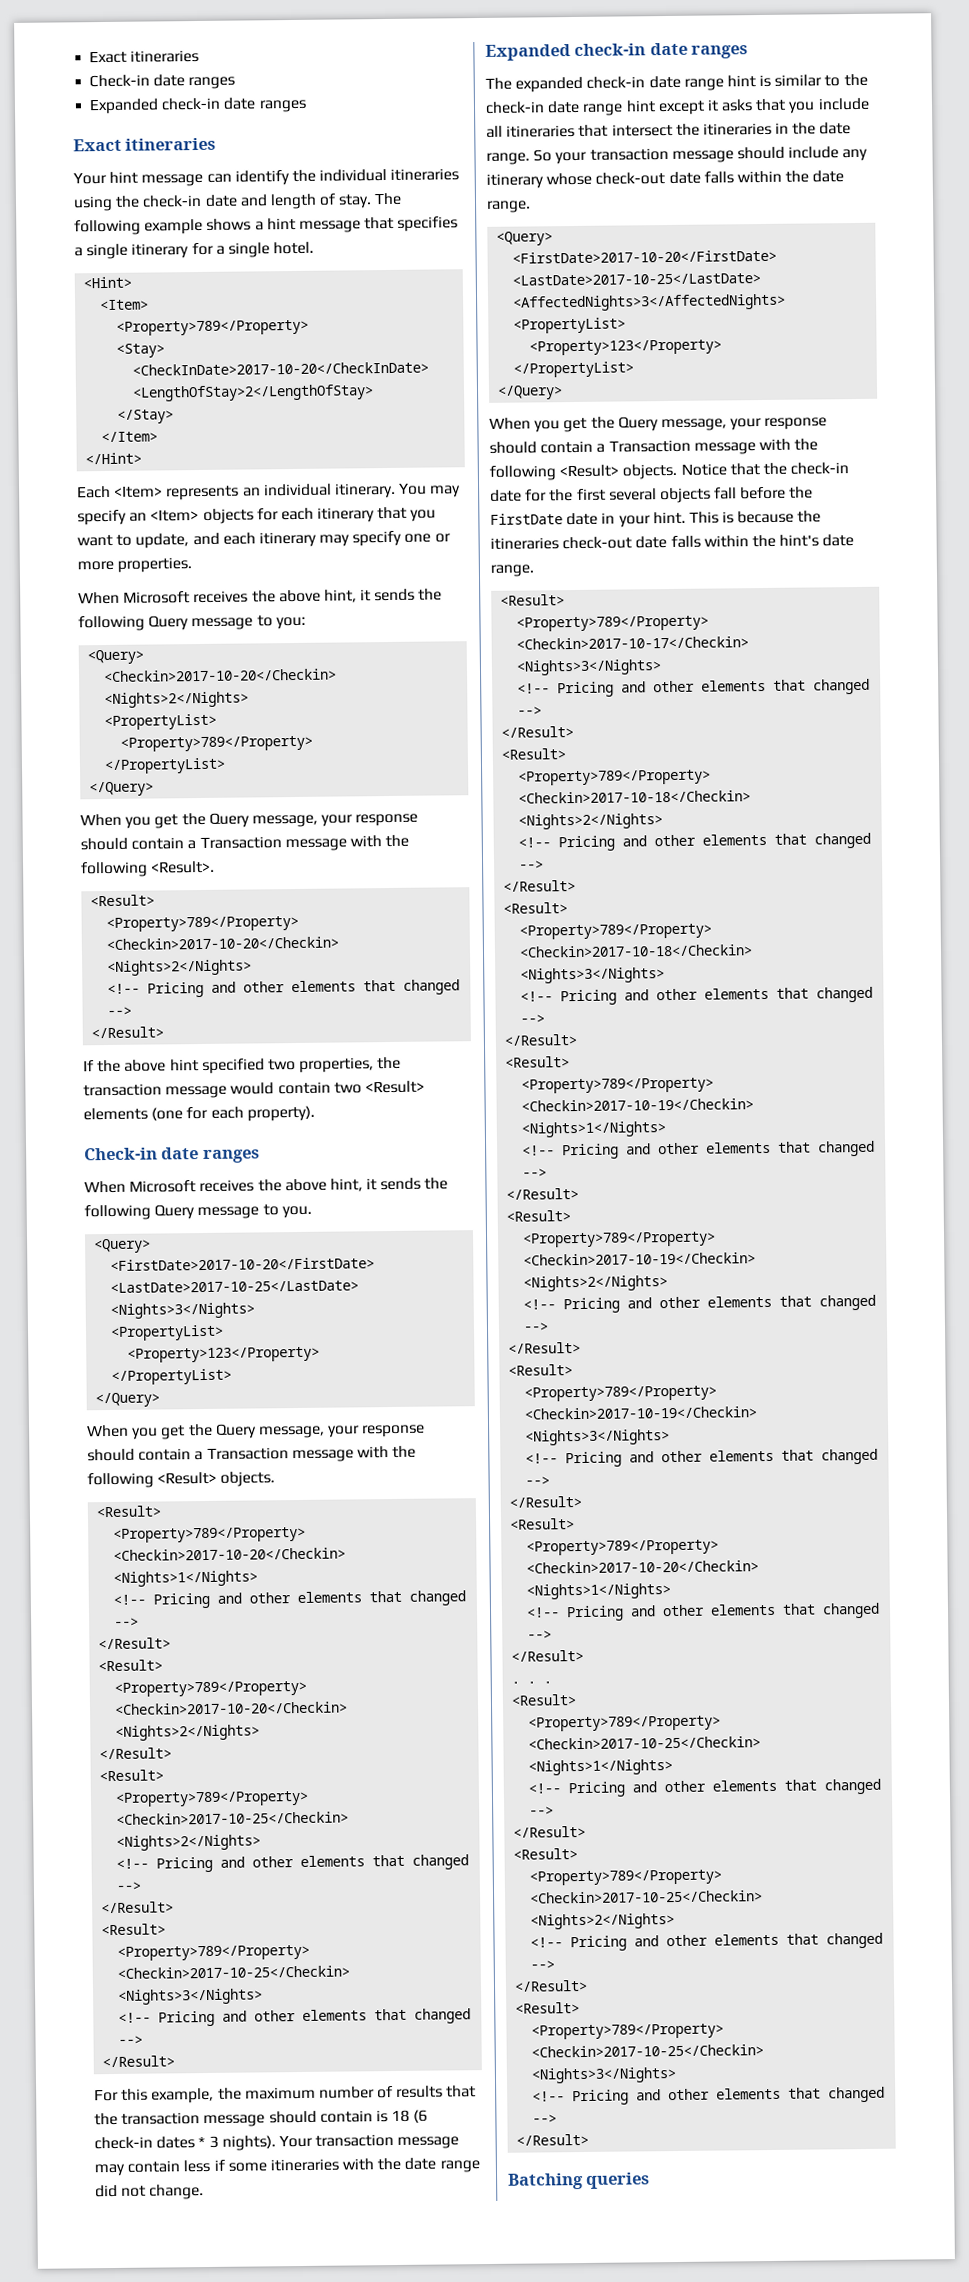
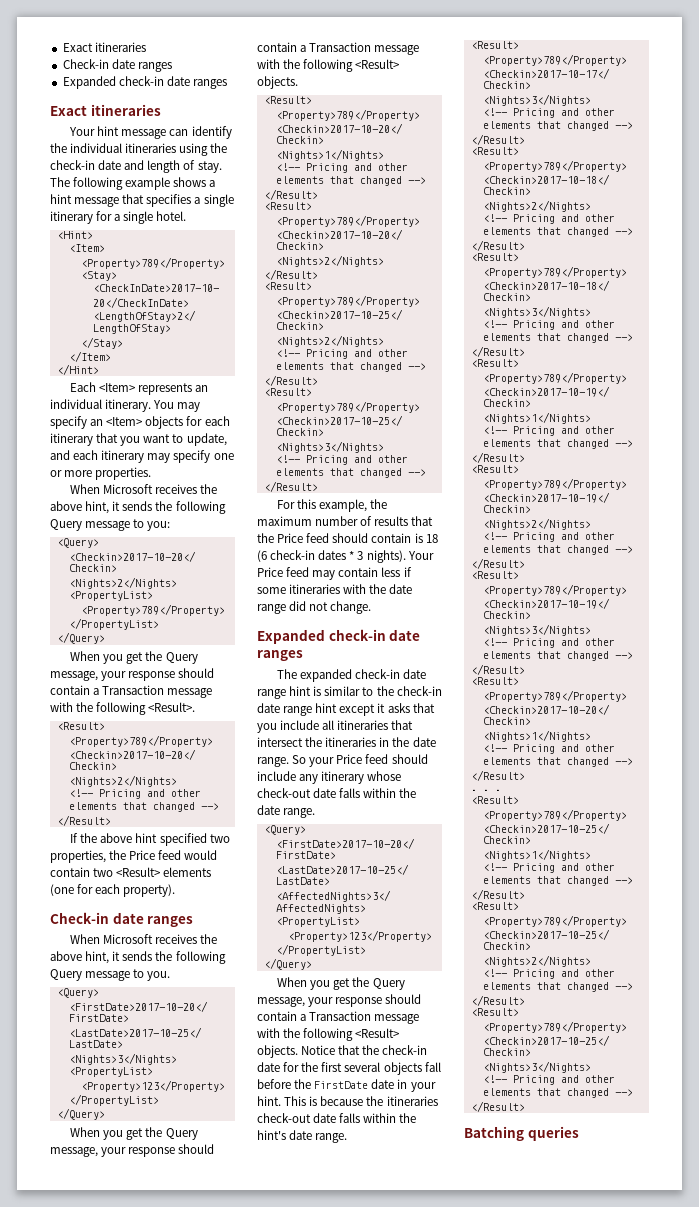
- If the above hint specified two properties, the transaction message would contain two <Result> elements (one for each property).
+ If the above hint specified two properties, the Price feed would contain two <Result> elements (one for each property).
- For this example, the maximum number of results that the transaction message should contain is 18 (6 check-in dates * 3 nights).
+ For this example, the maximum number of results that the Price feed should contain is 18 (6 check-in dates * 3 nights).
- Your transaction message may contain less if some itineraries with the date range did not change.
+ Your Price feed may contain less if some itineraries with the date range did not change.
- So your transaction message should include any itinerary whose check-out date falls within the date range.
+ So your Price feed should include any itinerary whose check-out date falls within the date range.

